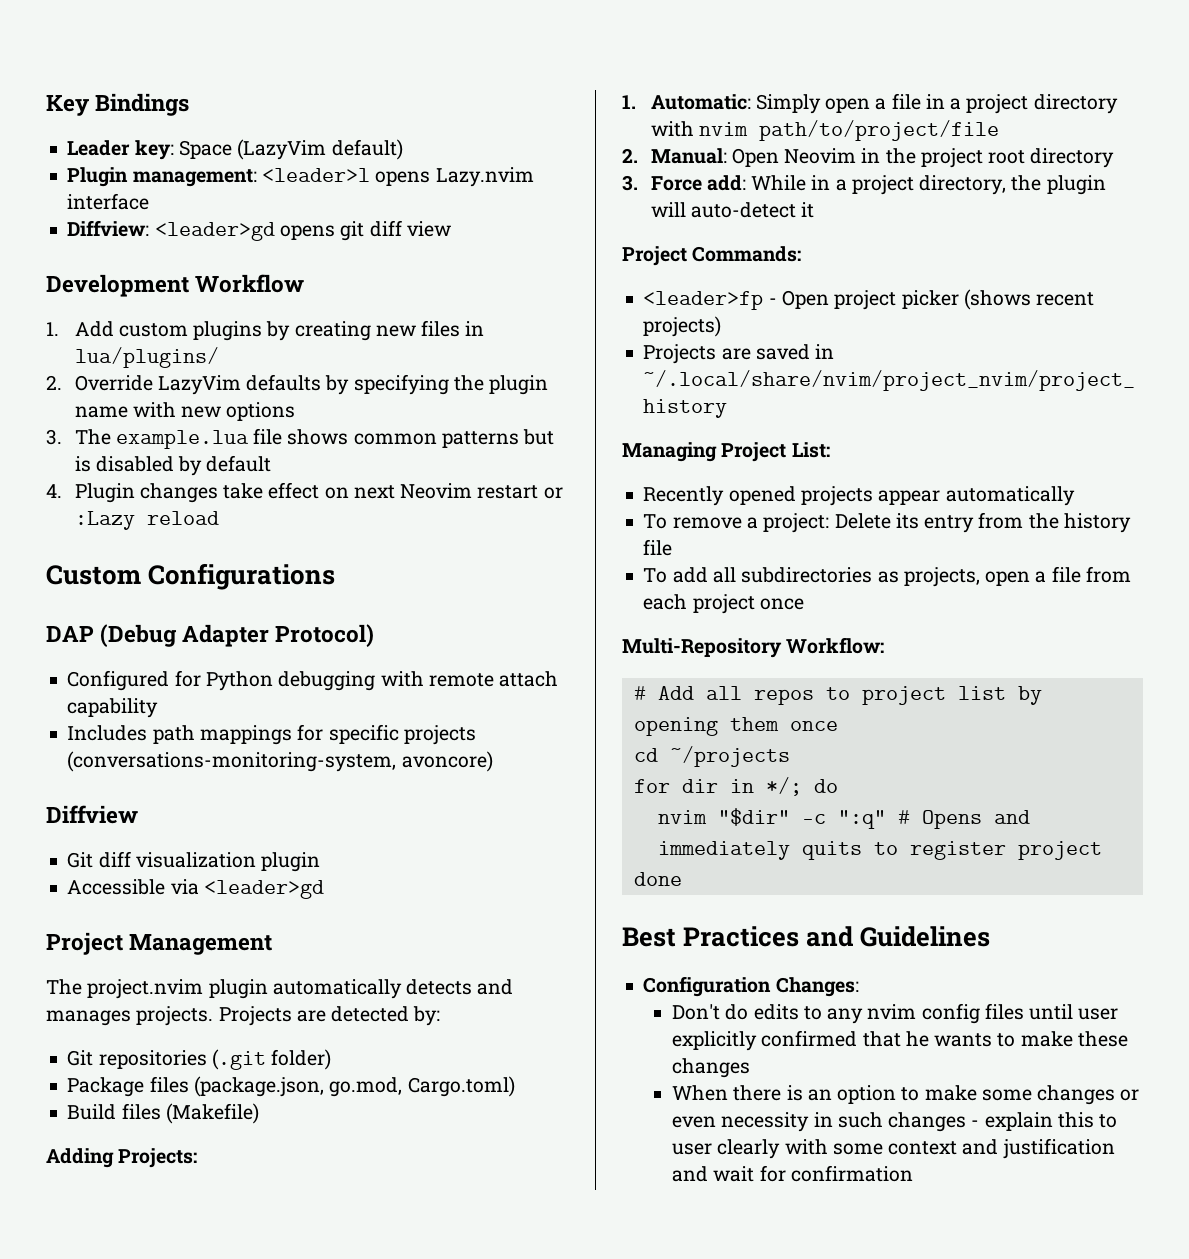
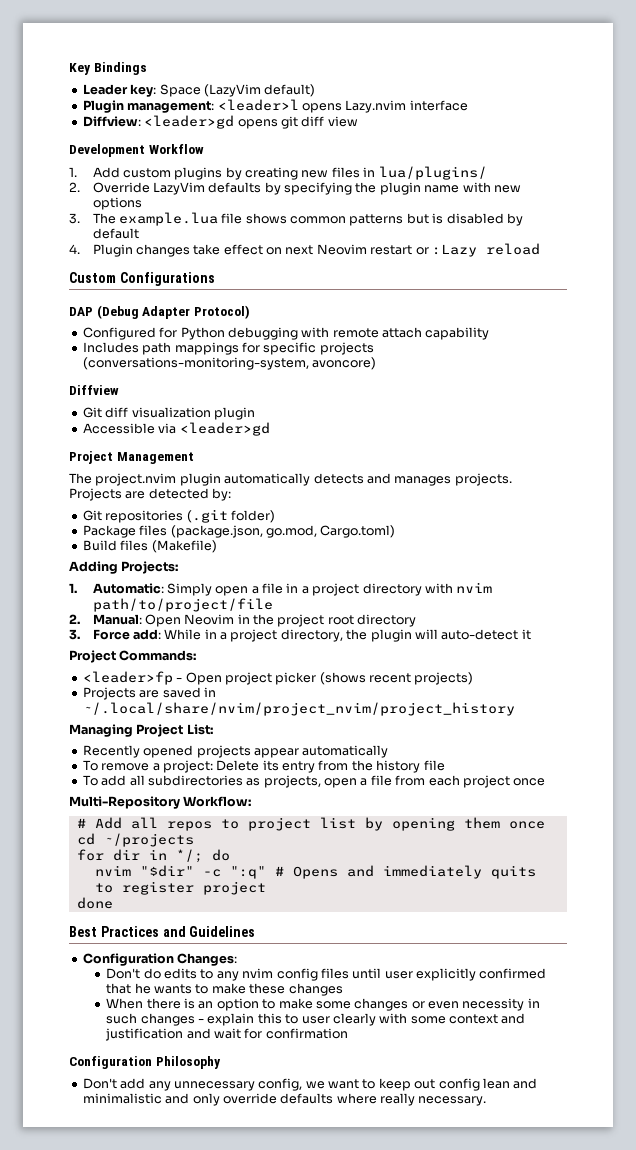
+ Configuration Philosophy
+ Don't add any unnecessary config, we want to keep out config lean and minimalistic and only override defaults where really necessary.

